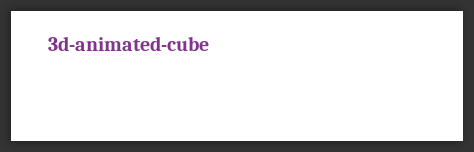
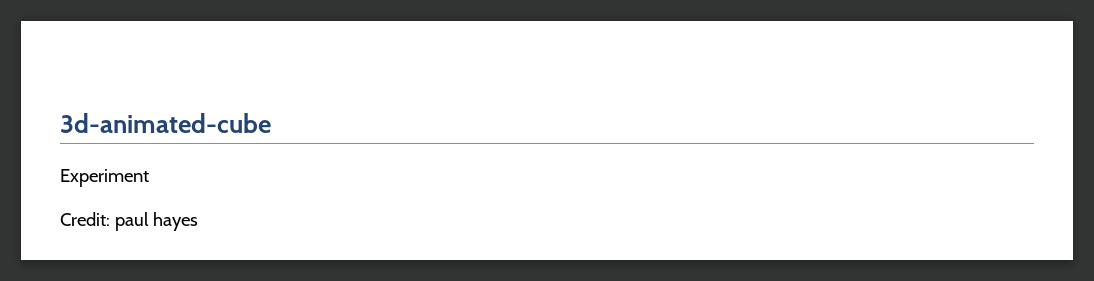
+ Experiment
+ Credit: paul hayes

